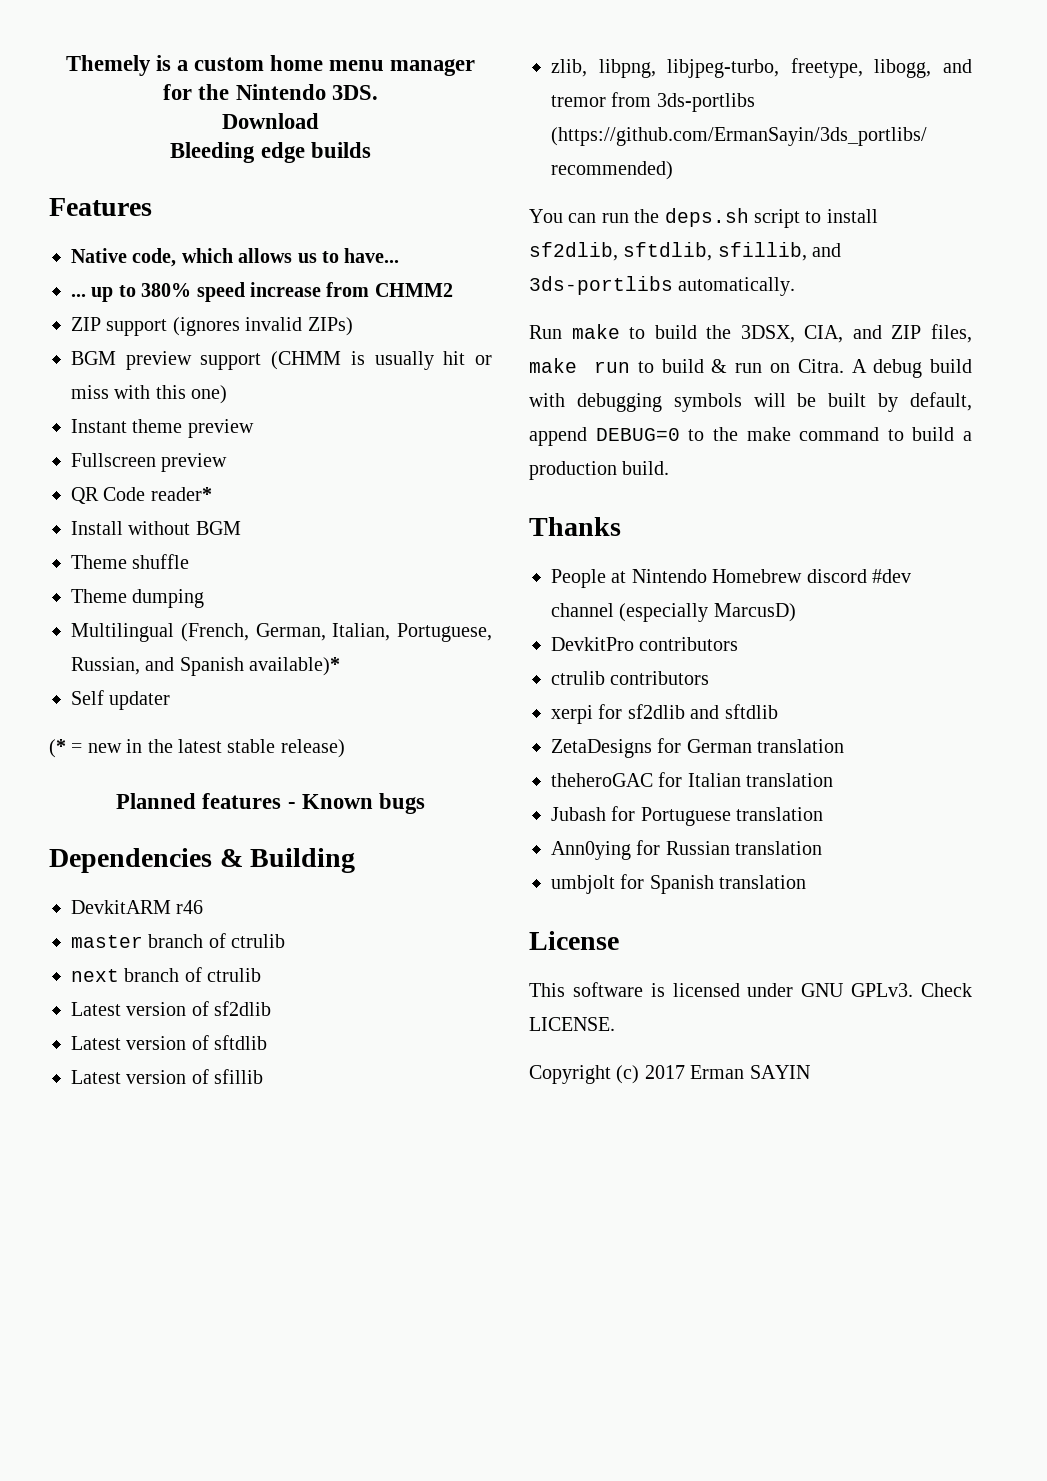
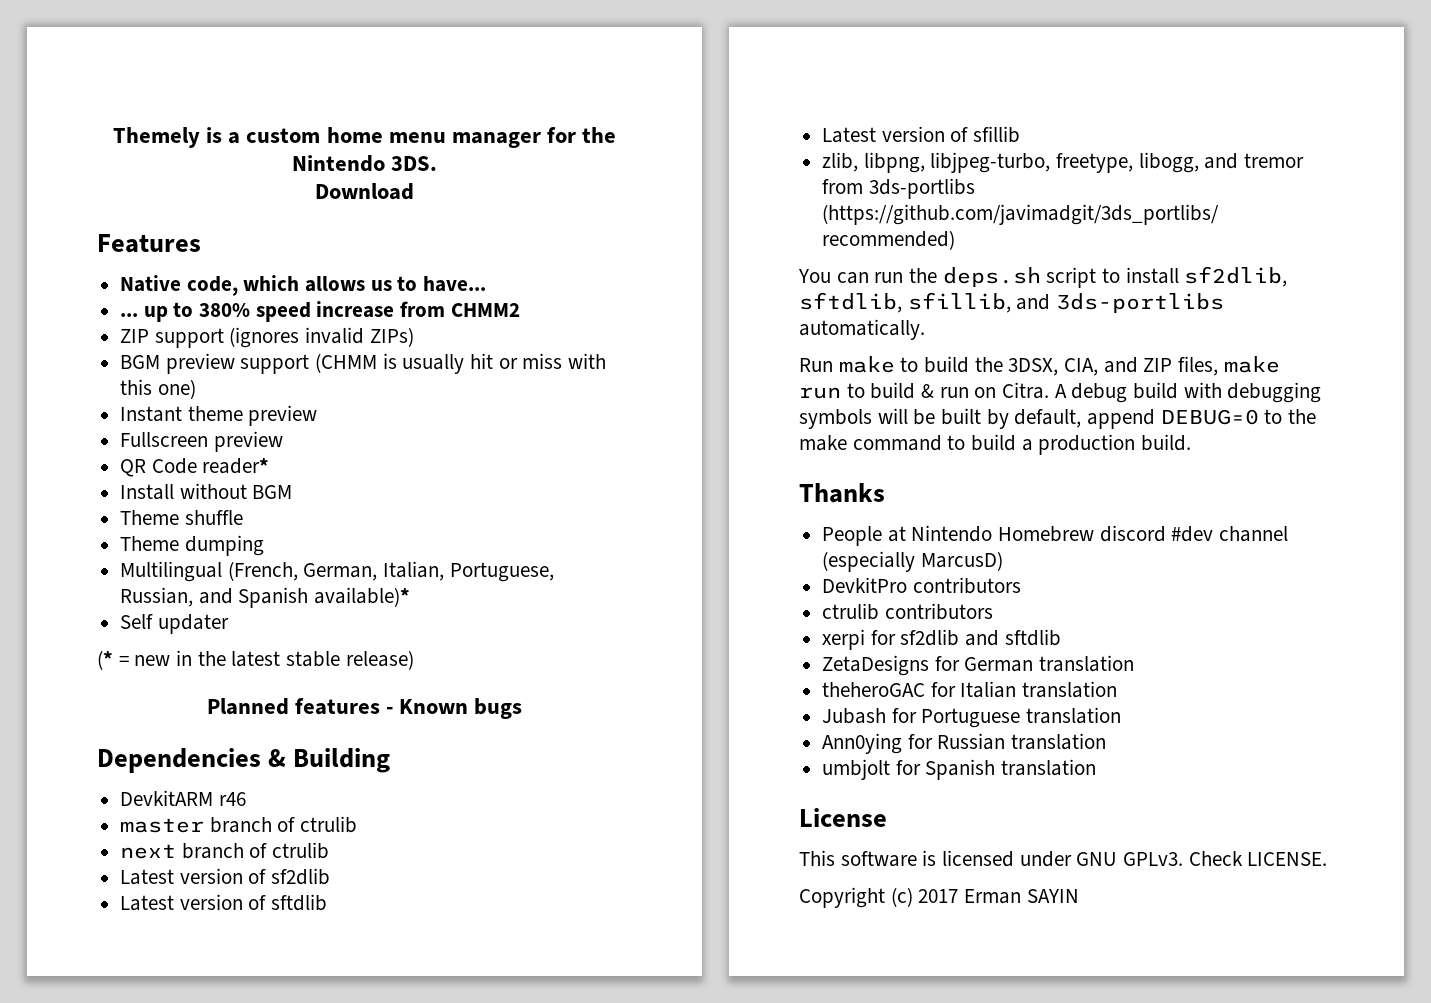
- Bleeding edge builds
- zlib, libpng, libjpeg-turbo, freetype, libogg, and tremor from 3ds-portlibs (https://github.com/ErmanSayin/3ds_portlibs/ recommended)
+ zlib, libpng, libjpeg-turbo, freetype, libogg, and tremor from 3ds-portlibs (https://github.com/javimadgit/3ds_portlibs/ recommended)

